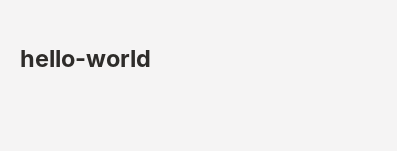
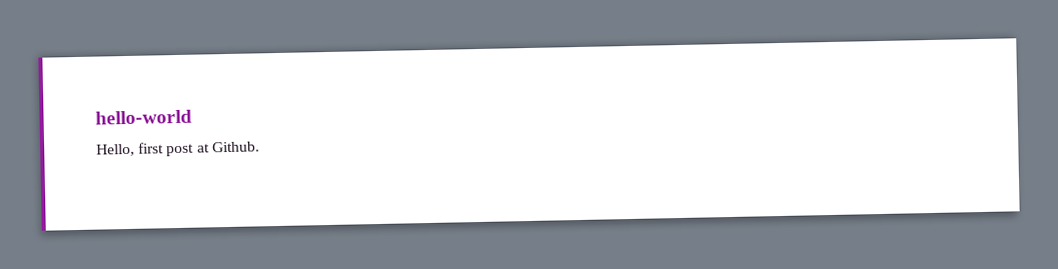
+ Hello, first post at Github.

